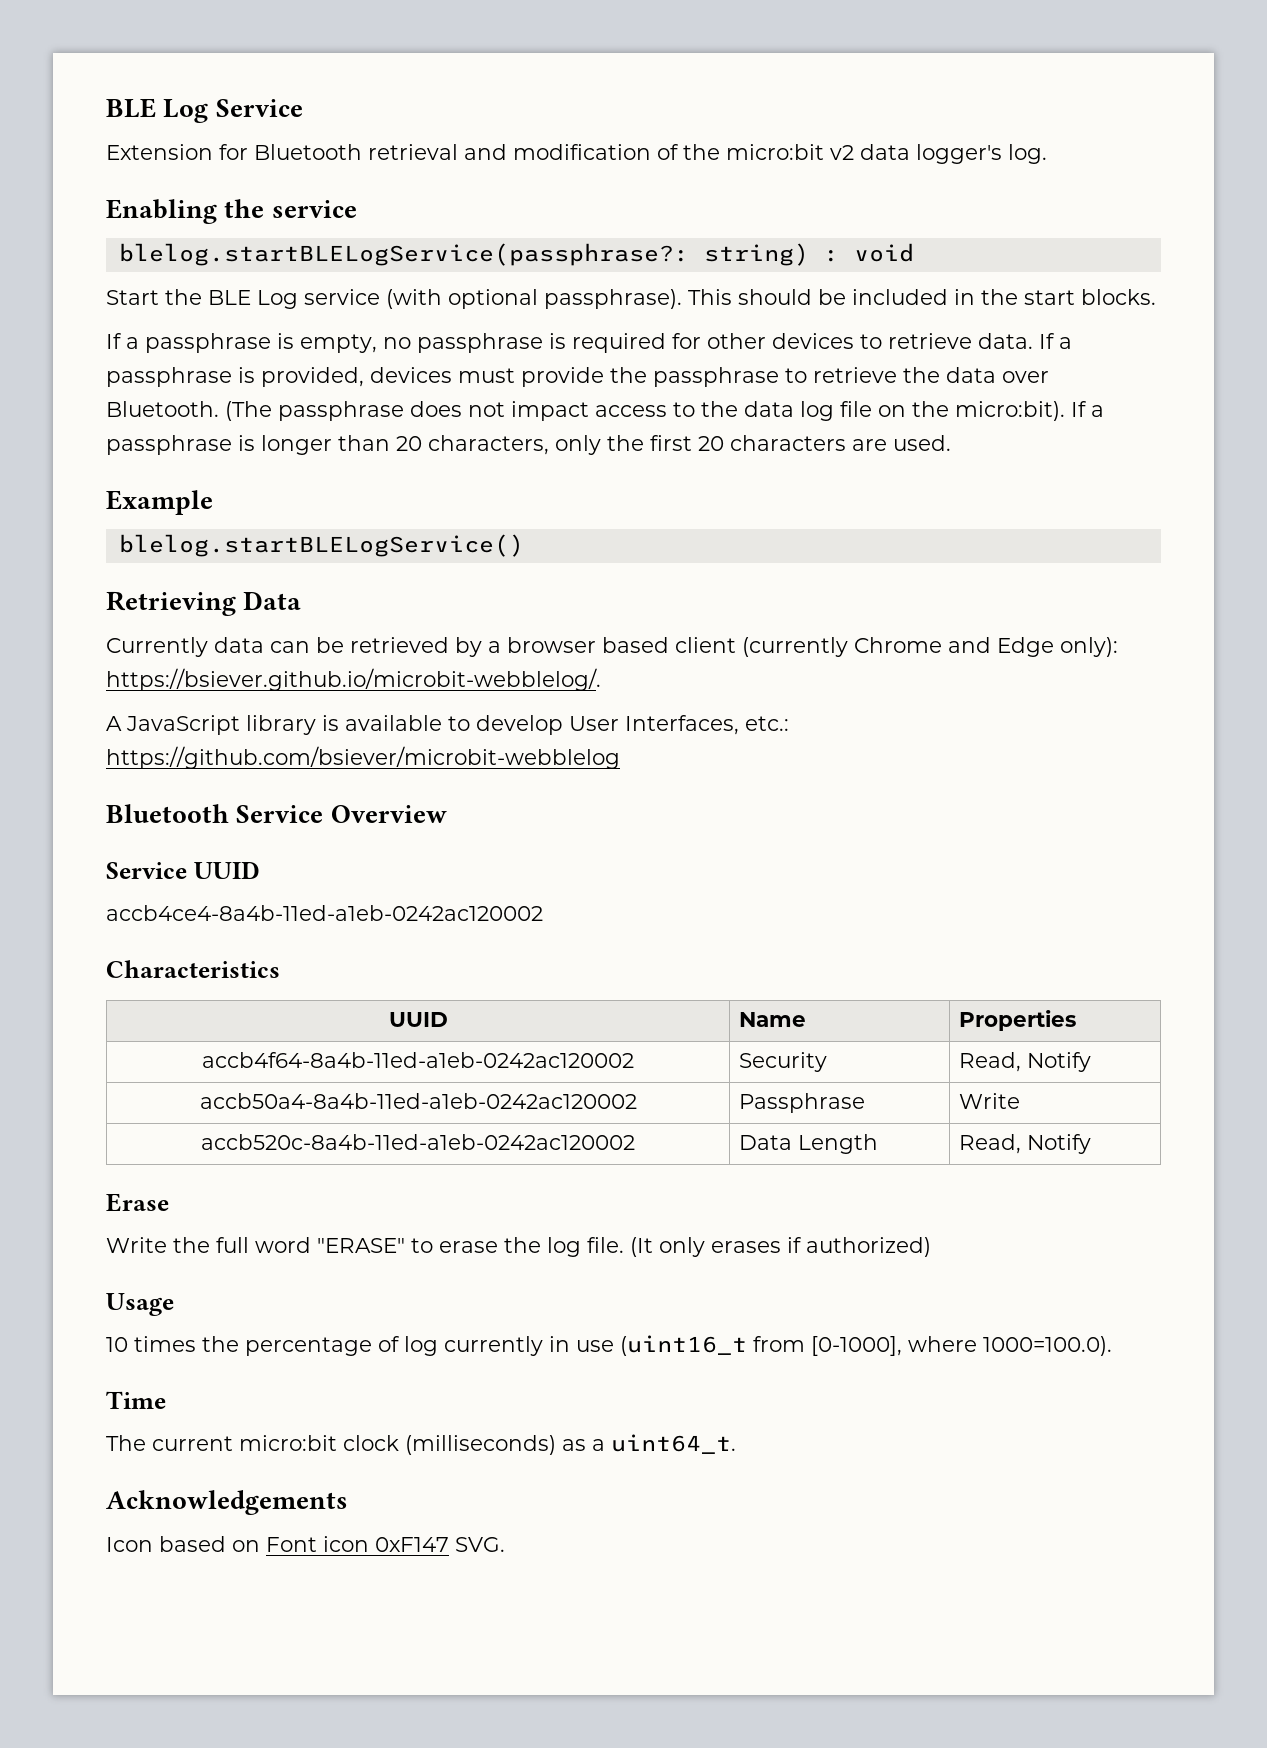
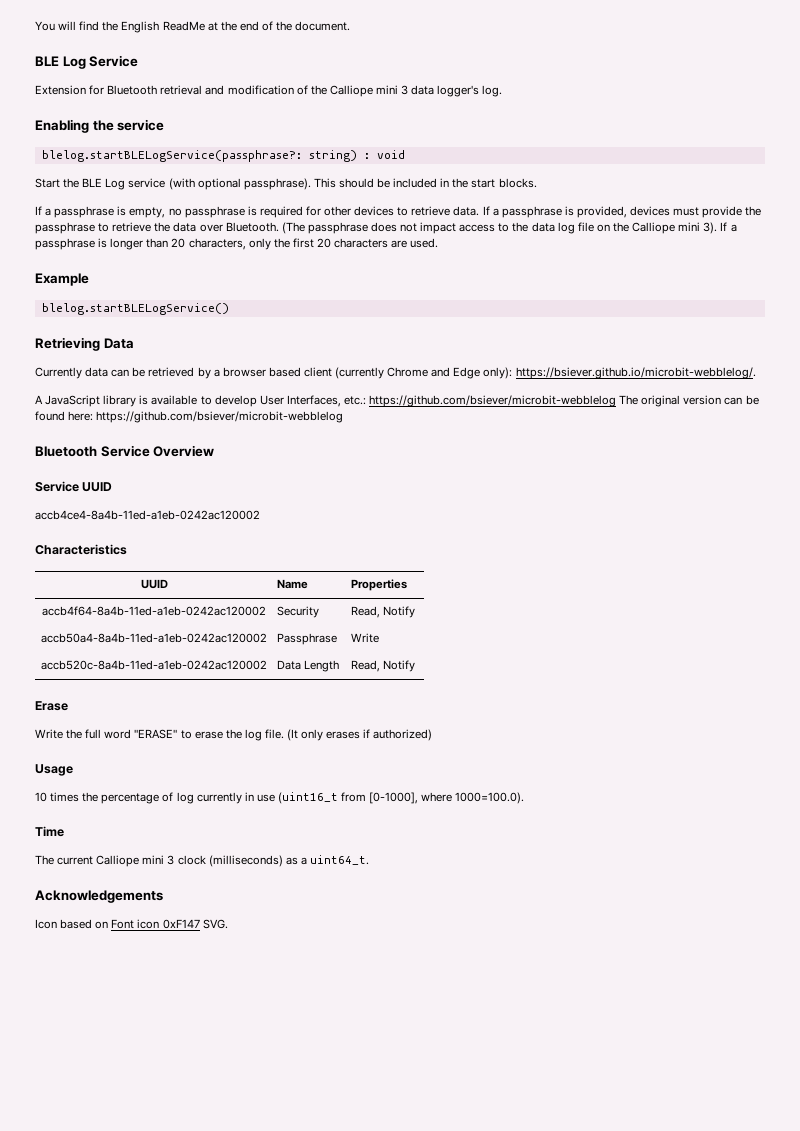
+ You will find the English ReadMe at the end of the document.
- Extension for Bluetooth retrieval and modification of the micro:bit v2 data logger's log.
+ Extension for Bluetooth retrieval and modification of the Calliope mini 3 data logger's log.
- (The passphrase does not impact access to the data log file on the micro:bit).
+ (The passphrase does not impact access to the data log file on the Calliope mini 3).
- A JavaScript library is available to develop User Interfaces, etc.: https://github.com/bsiever/microbit-webblelog
+ A JavaScript library is available to develop User Interfaces, etc.: https://github.com/bsiever/microbit-webblelog The original version can be found here: https://github.com/bsiever/microbit-webblelog
- The current micro:bit clock (milliseconds) as a uint64_t.
+ The current Calliope mini 3 clock (milliseconds) as a uint64_t.

